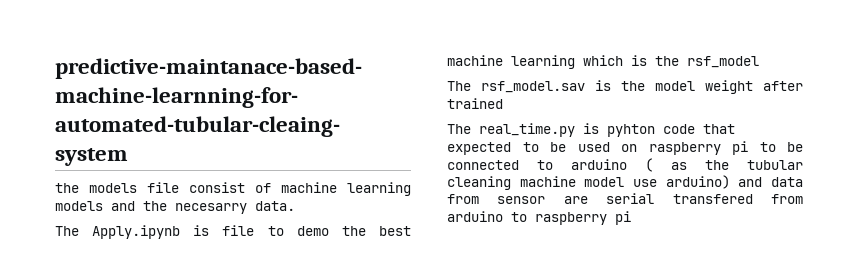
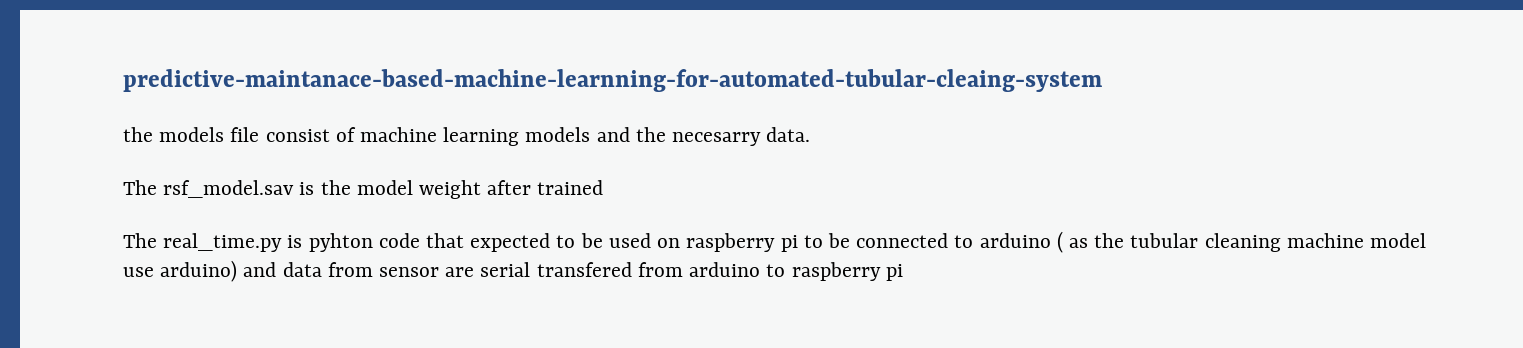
- The Apply.ipynb is file to demo the best machine learning which is the rsf_model

